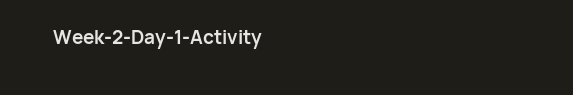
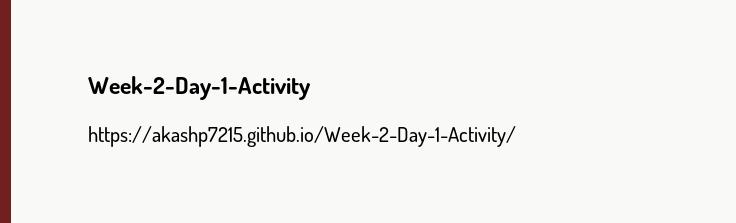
+ https://akashp7215.github.io/Week-2-Day-1-Activity/

